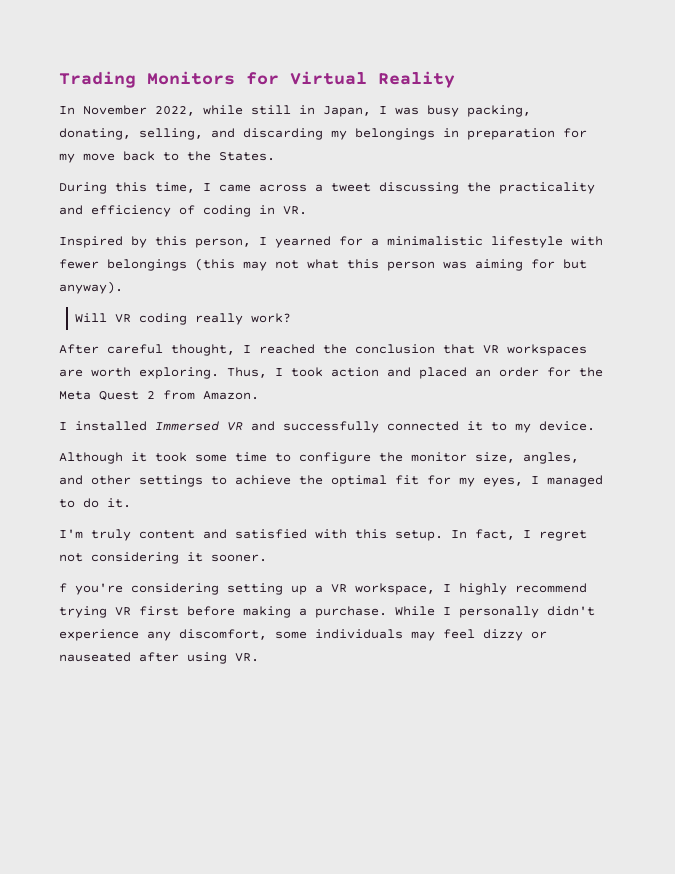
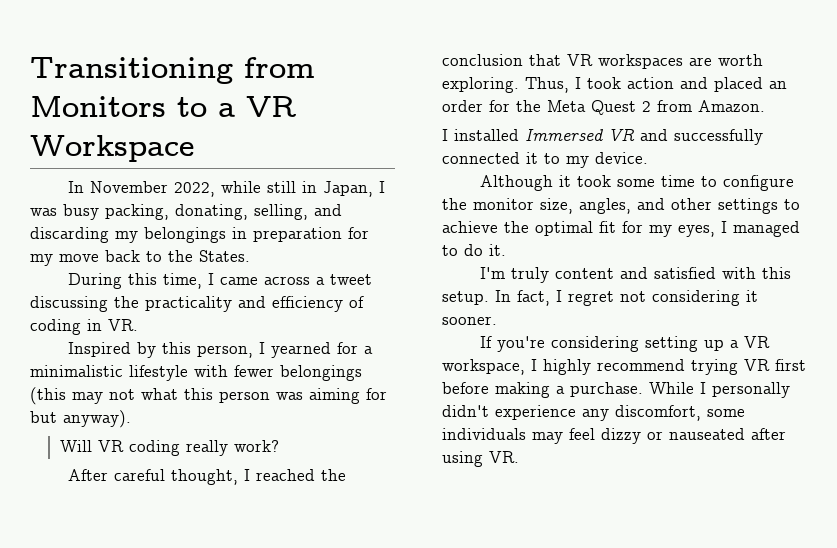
- Trading Monitors for Virtual Reality
+ Transitioning from Monitors to a VR Workspace
- f you're considering setting up a VR workspace, I highly recommend trying VR first before making a purchase.
+ If you're considering setting up a VR workspace, I highly recommend trying VR first before making a purchase.

